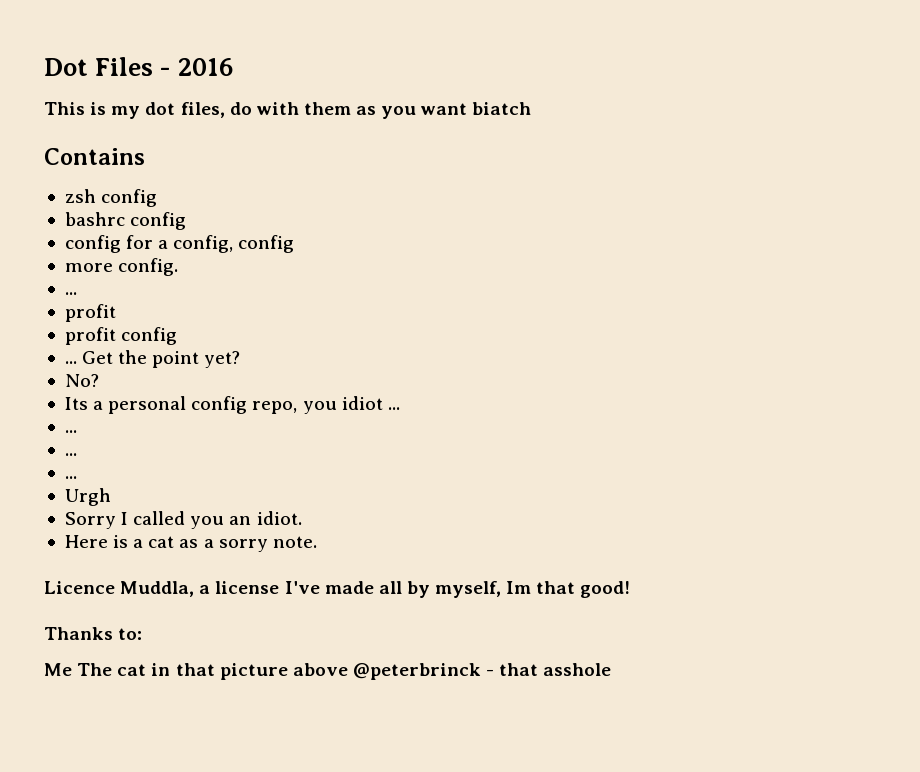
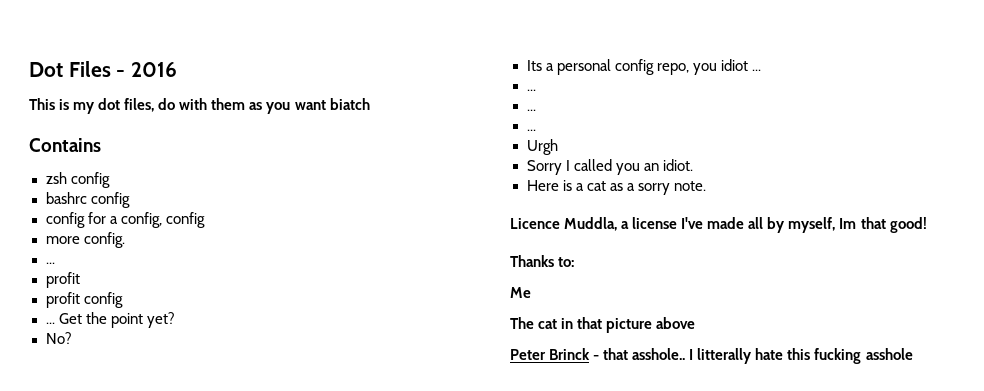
- Me The cat in that picture above @peterbrinck - that asshole
+ Me
+ The cat in that picture above
+ Peter Brinck - that asshole.. I litterally hate this fucking asshole

